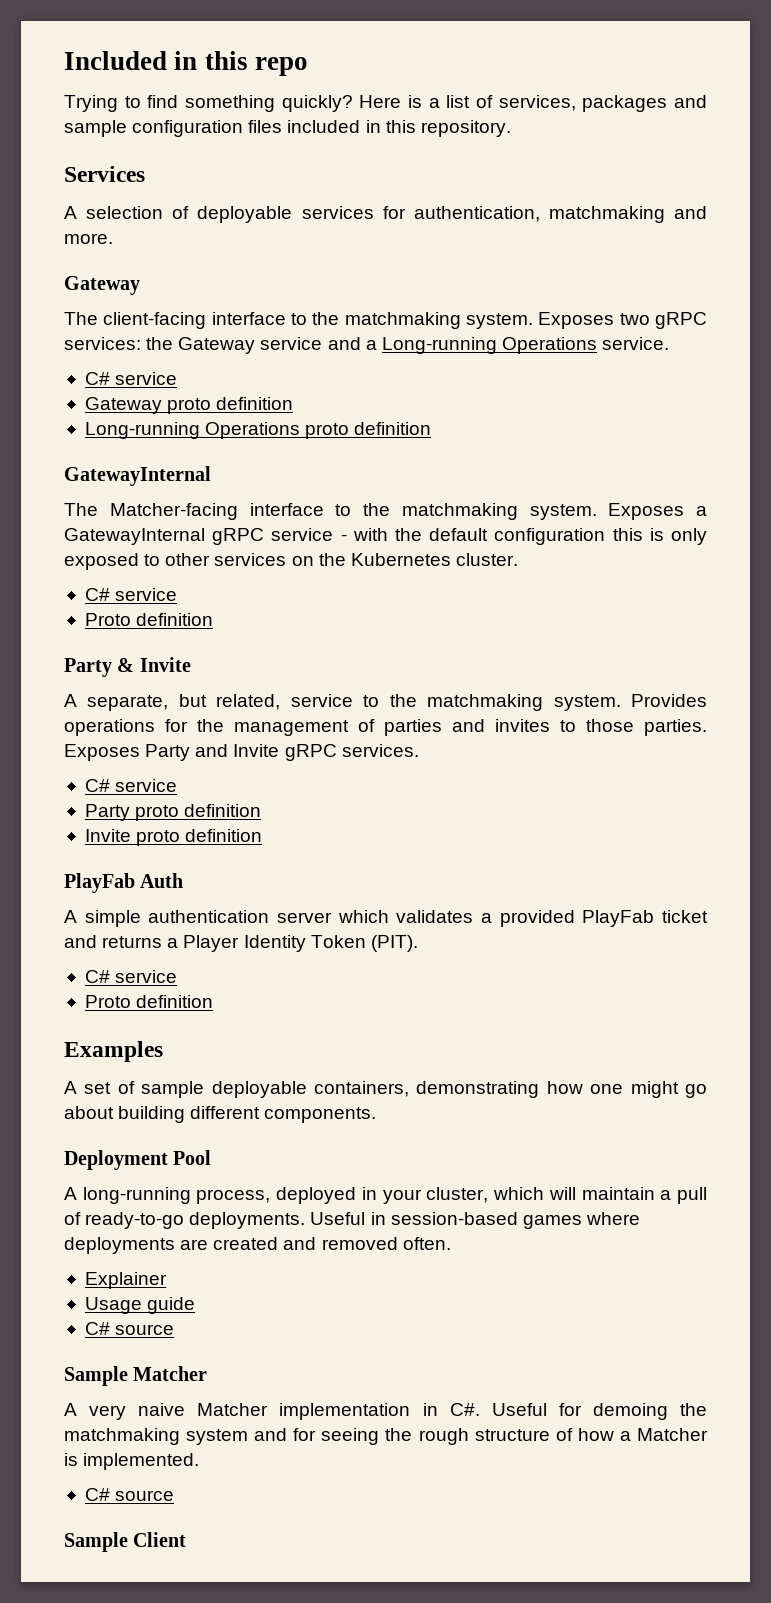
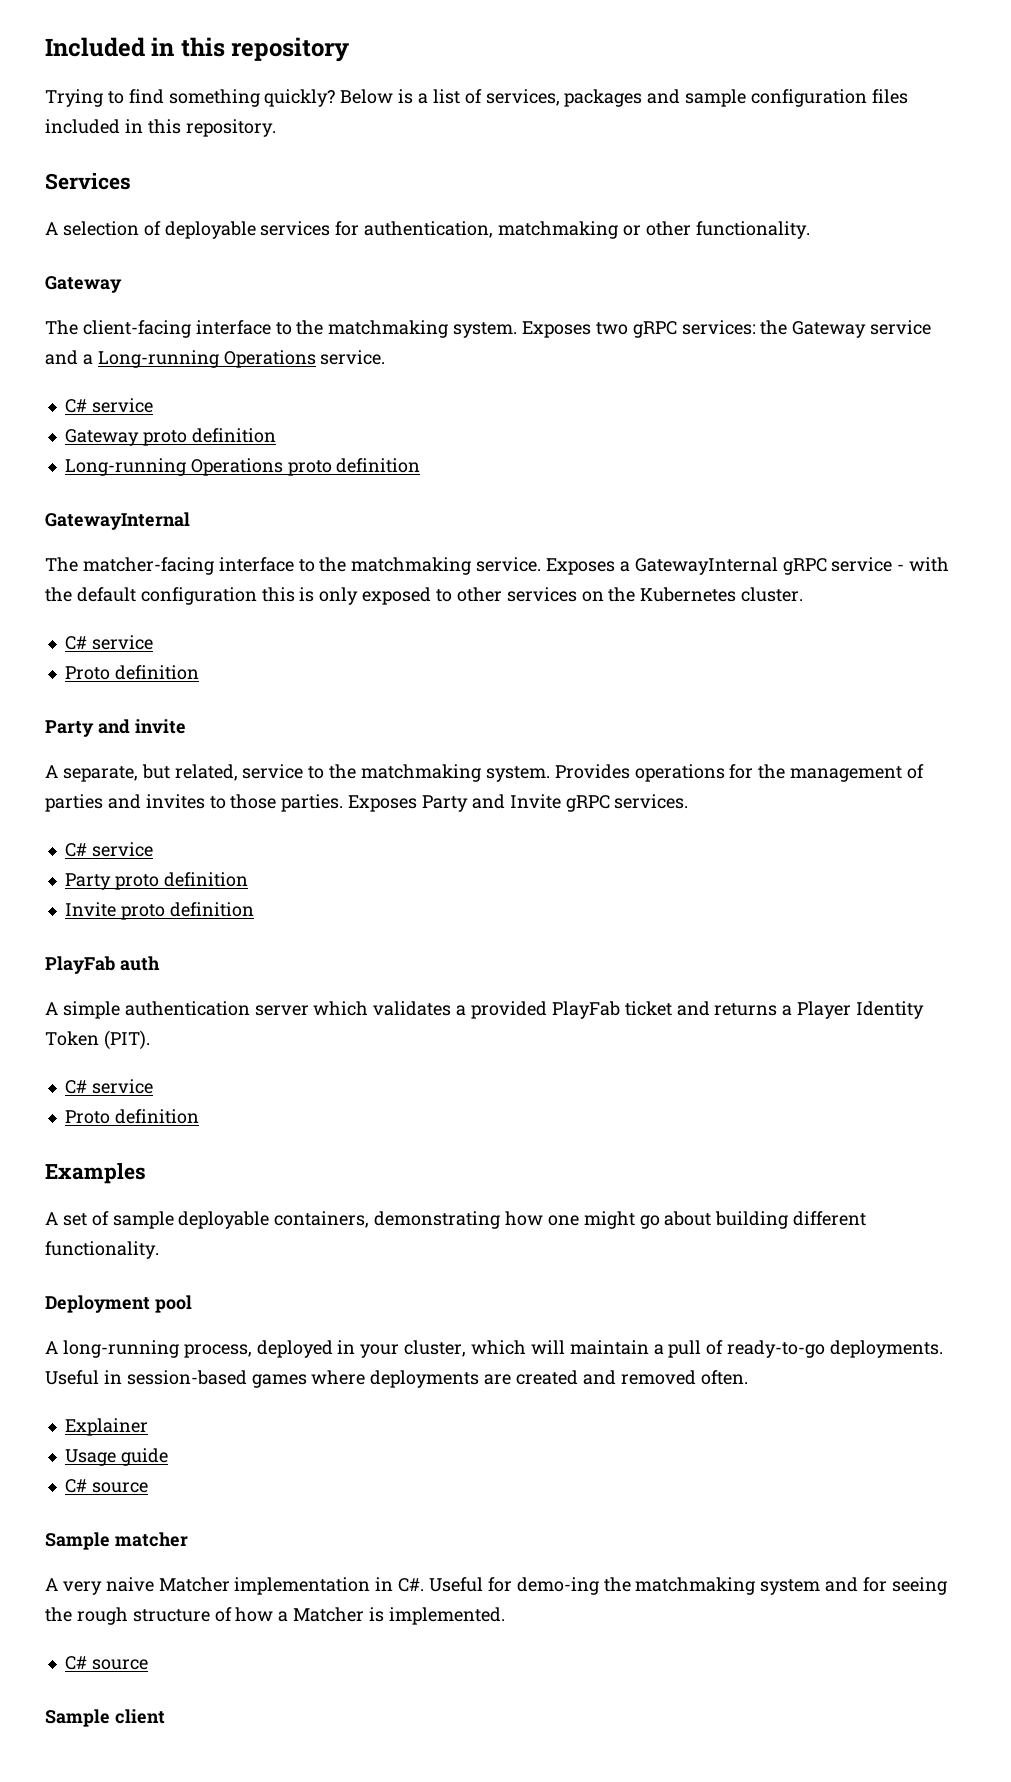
- Included in this repo
+ Included in this repository
- Here is a list of services, packages and sample configuration files included in this repository.
+ Below is a list of services, packages and sample configuration files included in this repository.
- A selection of deployable services for authentication, matchmaking and more.
+ A selection of deployable services for authentication, matchmaking or other functionality.
- The Matcher-facing interface to the matchmaking system.
+ The matcher-facing interface to the matchmaking service.
- Party & Invite
+ Party and invite
- PlayFab Auth
+ PlayFab auth
- A set of sample deployable containers, demonstrating how one might go about building different components.
+ A set of sample deployable containers, demonstrating how one might go about building different functionality.
- Deployment Pool
+ Deployment pool
- Sample Matcher
+ Sample matcher
- A very naive Matcher implementation in C#. Useful for demoing the matchmaking system and for seeing the rough structure of how a Matcher is implemented.
+ A very naive Matcher implementation in C#. Useful for demo-ing the matchmaking system and for seeing the rough structure of how a Matcher is implemented.
- Sample Client
+ Sample client

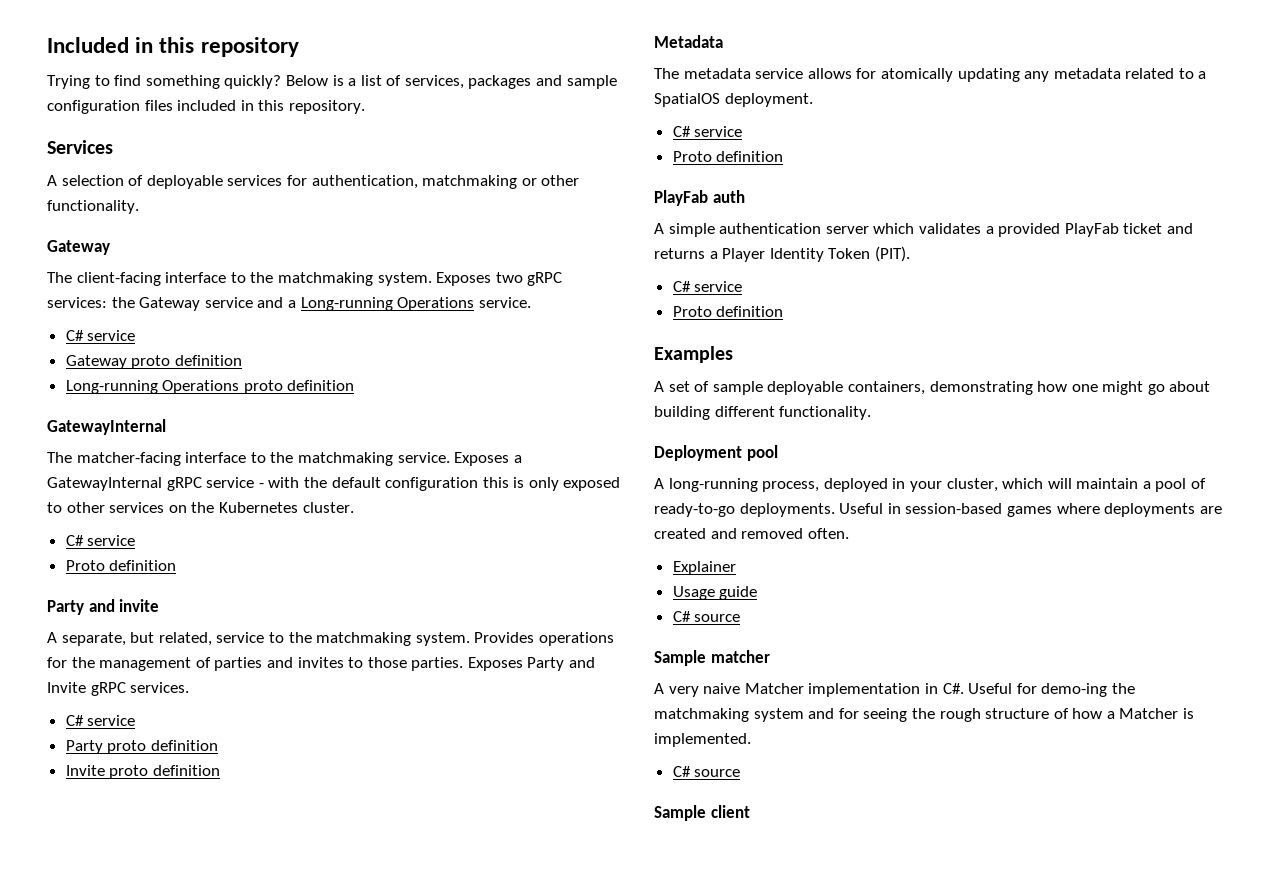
+ Metadata
+ The metadata service allows for atomically updating any metadata related to a SpatialOS deployment.
+ C# service
+ Proto definition
- A long-running process, deployed in your cluster, which will maintain a pull of ready-to-go deployments.
+ A long-running process, deployed in your cluster, which will maintain a pool of ready-to-go deployments.

